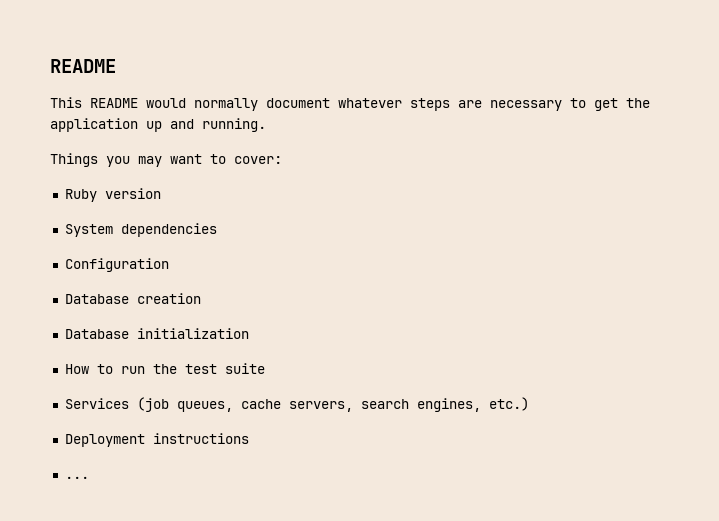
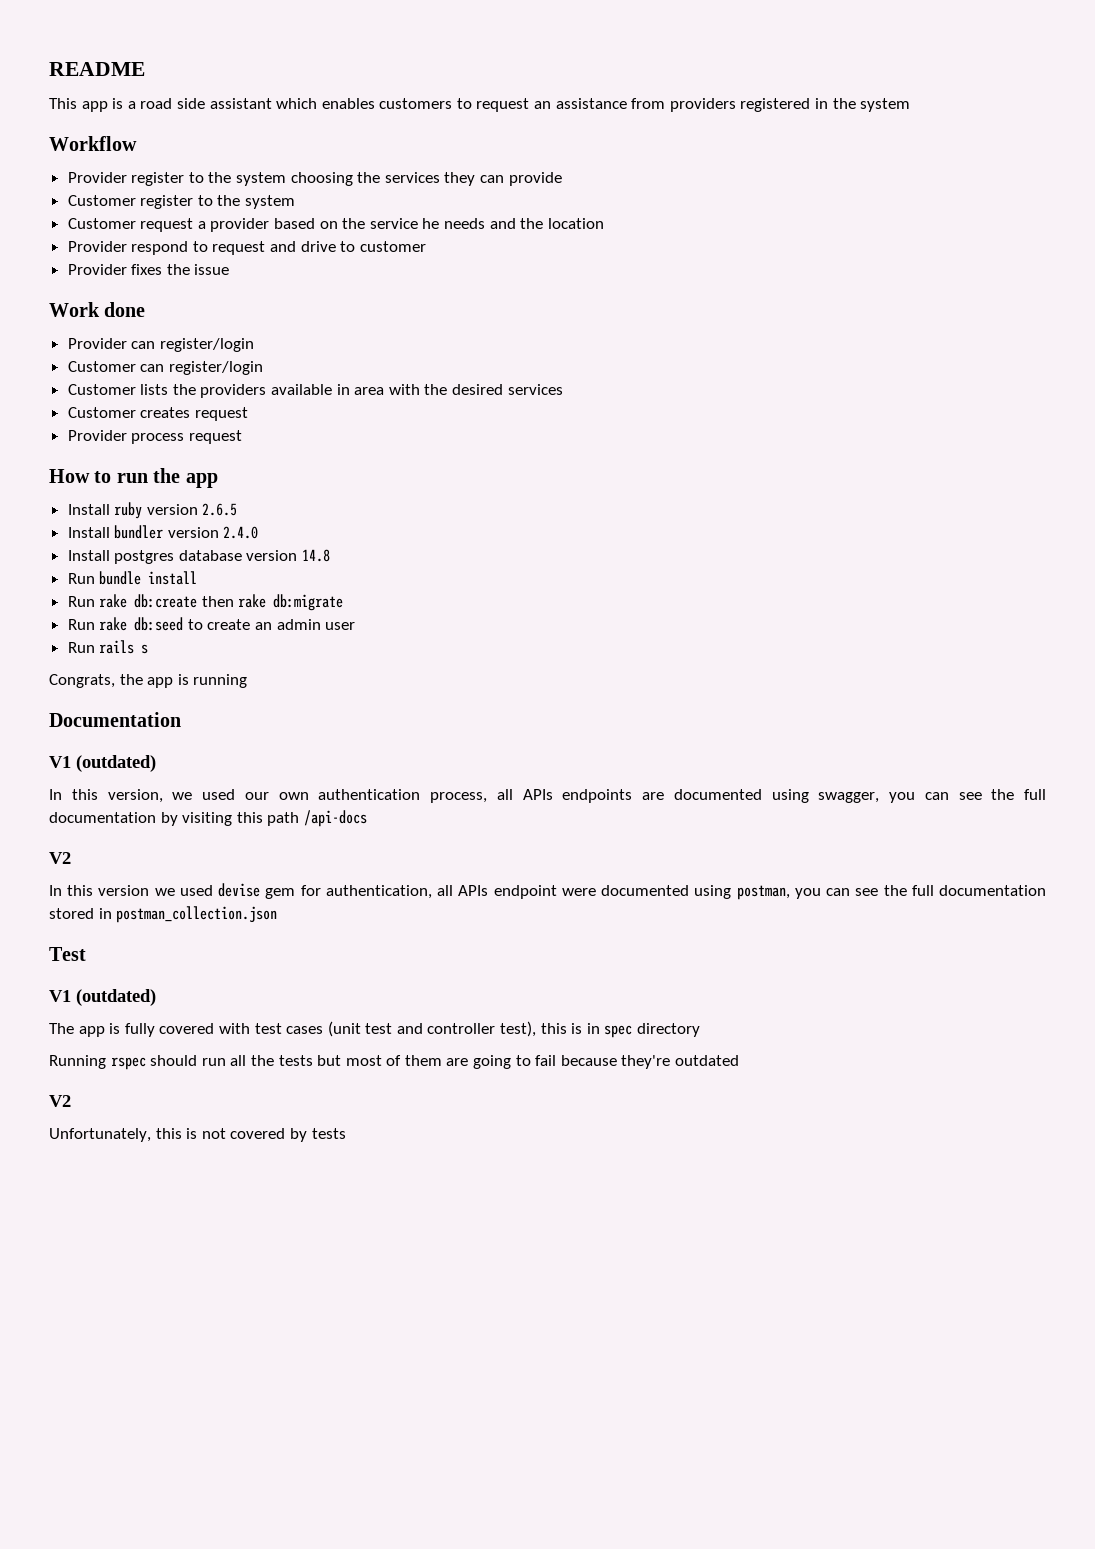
- This README would normally document whatever steps are necessary to get the application up and running.
- Things you may want to cover:
- Ruby version
- System dependencies
- Configuration
- Database creation
- Database initialization
- How to run the test suite
- Services (job queues, cache servers, search engines, etc.)
- Deployment instructions
- ...
+ This app is a road side assistant which enables customers to request an assistance from providers registered in the system
+ Workflow
+ Provider register to the system choosing the services they can provide
+ Customer register to the system
+ Customer request a provider based on the service he needs and the location
+ Provider respond to request and drive to customer
+ Provider fixes the issue
+ Work done
+ Provider can register/login
+ Customer can register/login
+ Customer lists the providers available in area with the desired services
+ Customer creates request
+ Provider process request
+ How to run the app
+ Install ruby version 2.6.5
+ Install bundler version 2.4.0
+ Install postgres database version 14.8
+ Run bundle install
+ Run rake db:create then rake db:migrate
+ Run rake db:seed to create an admin user
+ Run rails s
+ Congrats, the app is running
+ Documentation
+ V1 (outdated)
+ In this version, we used our own authentication process, all APIs endpoints are documented using swagger, you can see the full documentation by visiting this path /api-docs
+ V2
+ In this version we used devise gem for authentication, all APIs endpoint were documented using postman, you can see the full documentation stored in postman_collection.json
+ Test
+ V1 (outdated)
+ The app is fully covered with test cases (unit test and controller test), this is in spec directory
+ Running rspec should run all the tests but most of them are going to fail because they're outdated
+ V2
+ Unfortunately, this is not covered by tests

